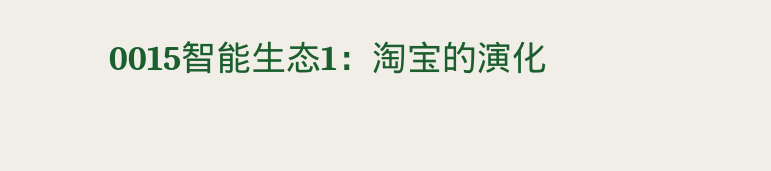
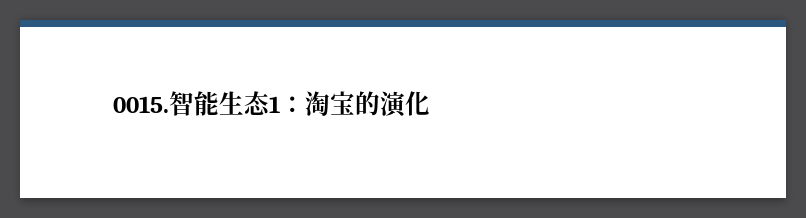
- 0015智能生态1：淘宝的演化
+ 0015.智能生态1：淘宝的演化

